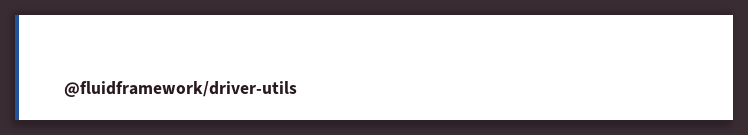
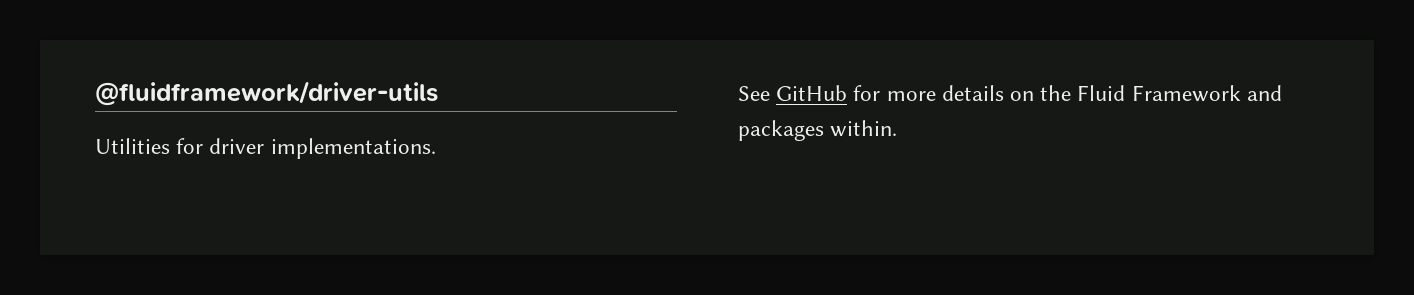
+ Utilities for driver implementations.
+ See GitHub for more details on the Fluid Framework and packages within.

